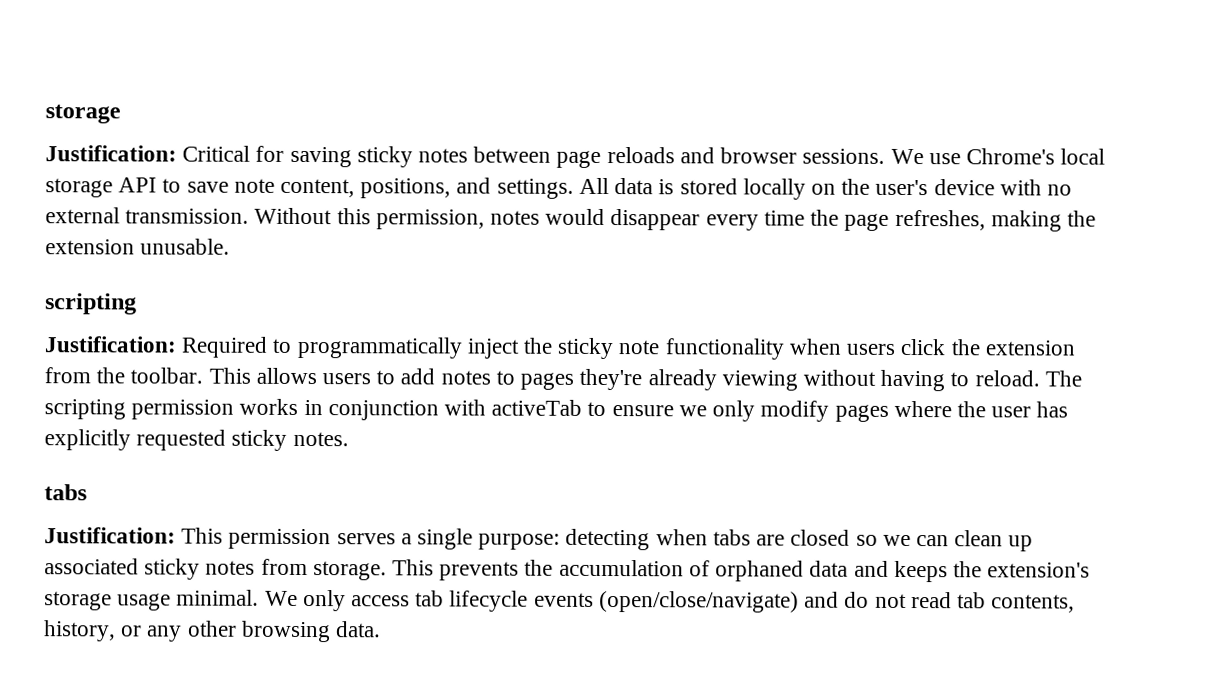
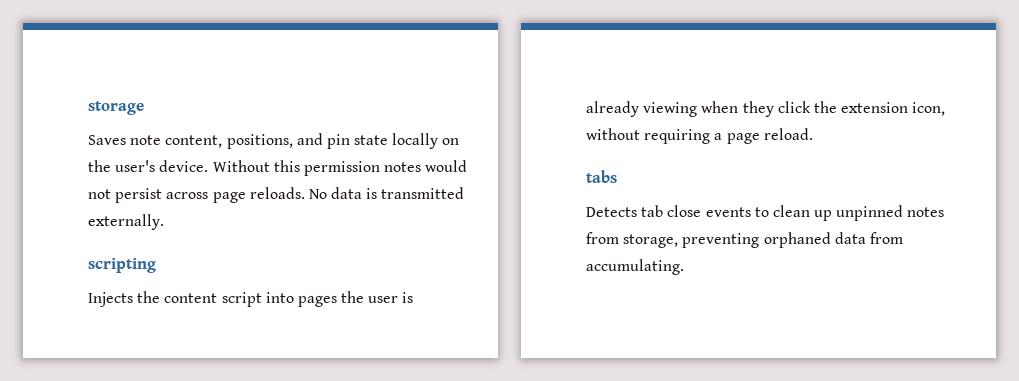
- Justification: Critical for saving sticky notes between page reloads and browser sessions. We use Chrome's local storage API to save note content, positions, and settings. All data is stored locally on the user's device with no external transmission.
+ Saves note content, positions, and pin state locally on the user's device.
- Without this permission, notes would disappear every time the page refreshes, making the extension unusable.
+ Without this permission notes would not persist across page reloads. No data is transmitted externally.
  scripting
- Justification: Required to programmatically inject the sticky note functionality when users click the extension from the toolbar. This allows users to add notes to pages they're already viewing without having to reload. The scripting permission works in conjunction with activeTab to ensure we only modify pages where the user has explicitly requested sticky notes.
+ Injects the content script into pages the user is already viewing when they click the extension icon, without requiring a page reload.
  tabs
- Justification: This permission serves a single purpose: detecting when tabs are closed so we can clean up associated sticky notes from storage. This prevents the accumulation of orphaned data and keeps the extension's storage usage minimal. We only access tab lifecycle events (open/close/navigate) and do not read tab contents, history, or any other browsing data.
+ Detects tab close events to clean up unpinned notes from storage, preventing orphaned data from accumulating.

